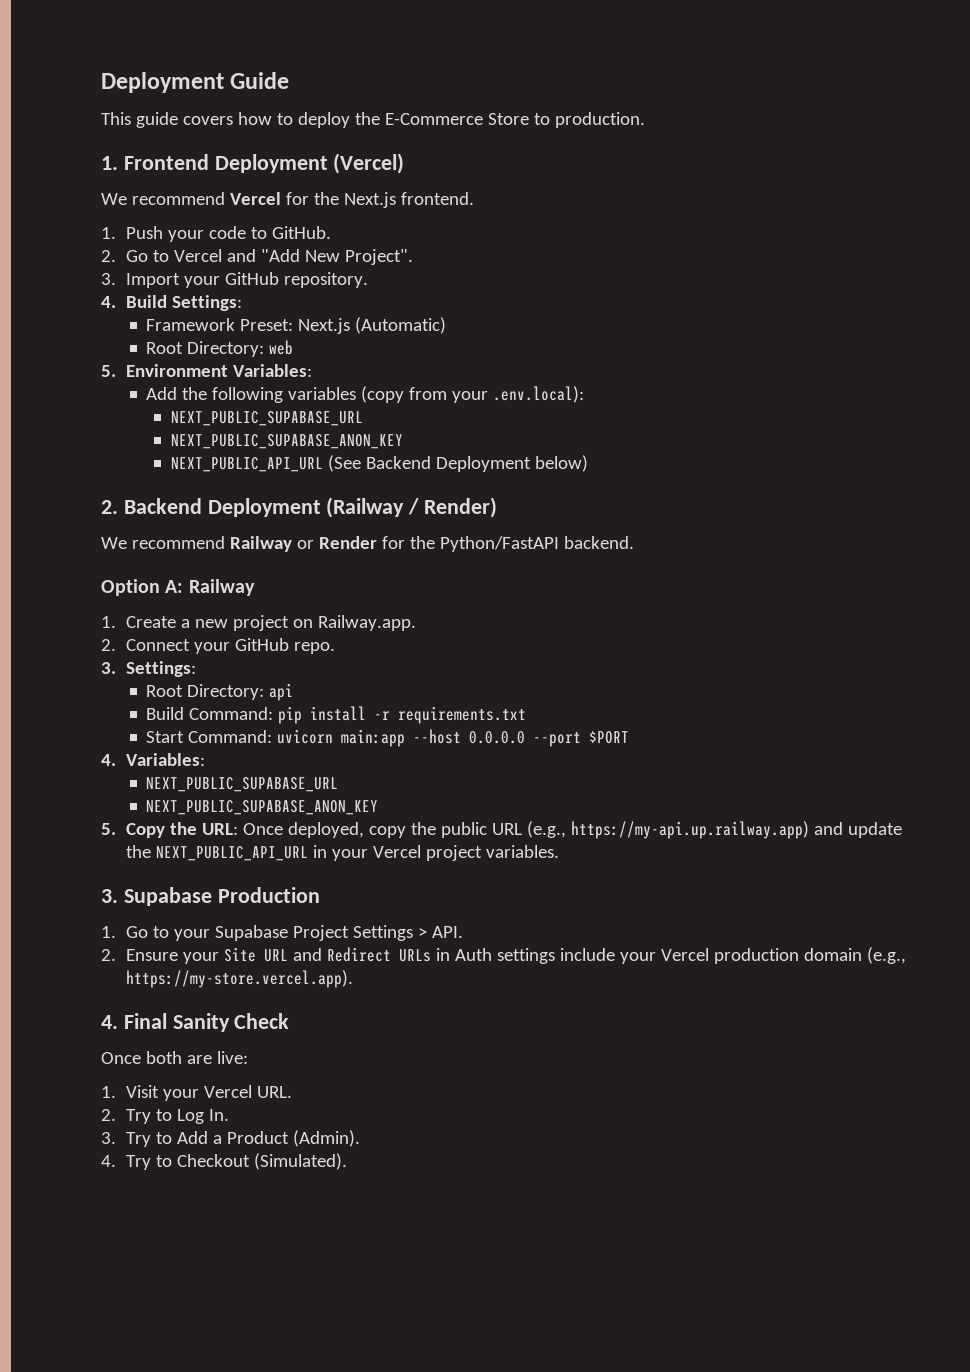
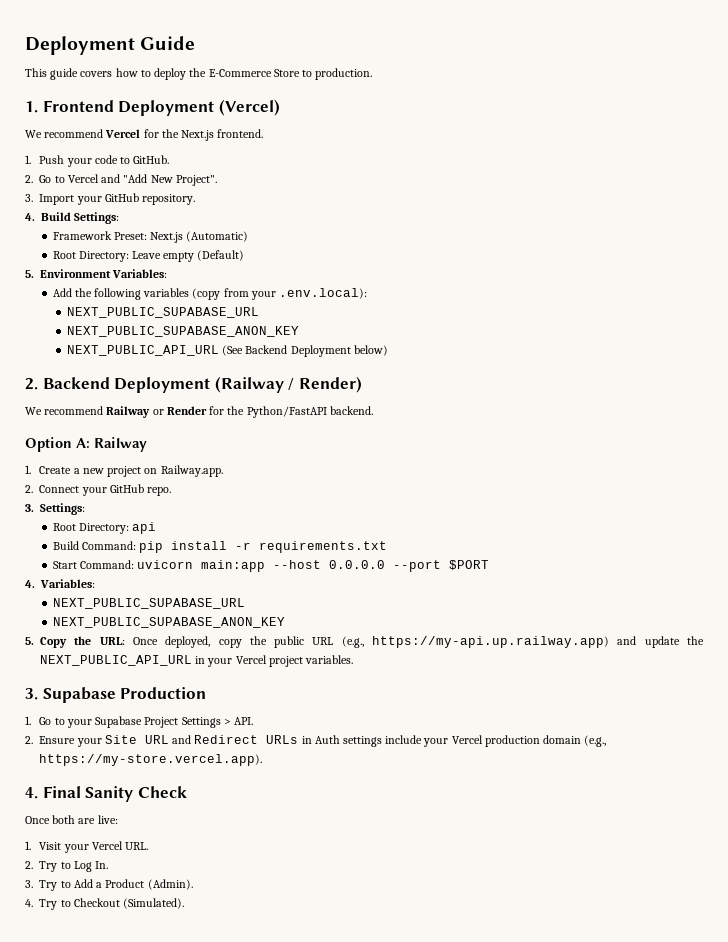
- Root Directory: web
+ Root Directory: Leave empty (Default)

